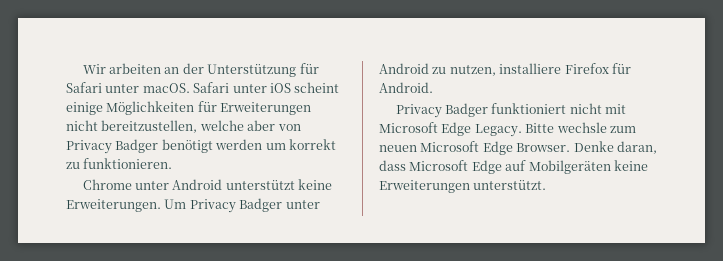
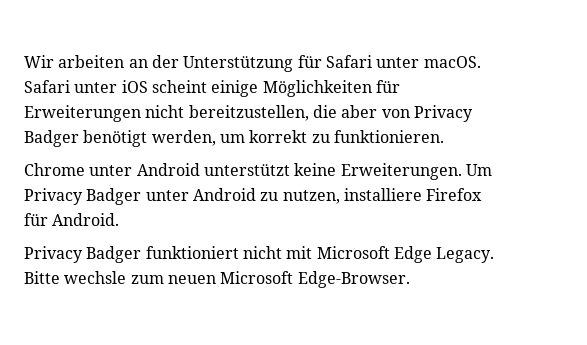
- Safari unter iOS scheint einige Möglichkeiten für Erweiterungen nicht bereitzustellen, welche aber von Privacy Badger benötigt werden um korrekt zu funktionieren.
+ Safari unter iOS scheint einige Möglichkeiten für Erweiterungen nicht bereitzustellen, die aber von Privacy Badger benötigt werden, um korrekt zu funktionieren.
- Bitte wechsle zum neuen Microsoft Edge Browser. Denke daran, dass Microsoft Edge auf Mobilgeräten keine Erweiterungen unterstützt.
+ Bitte wechsle zum neuen Microsoft Edge-Browser.

